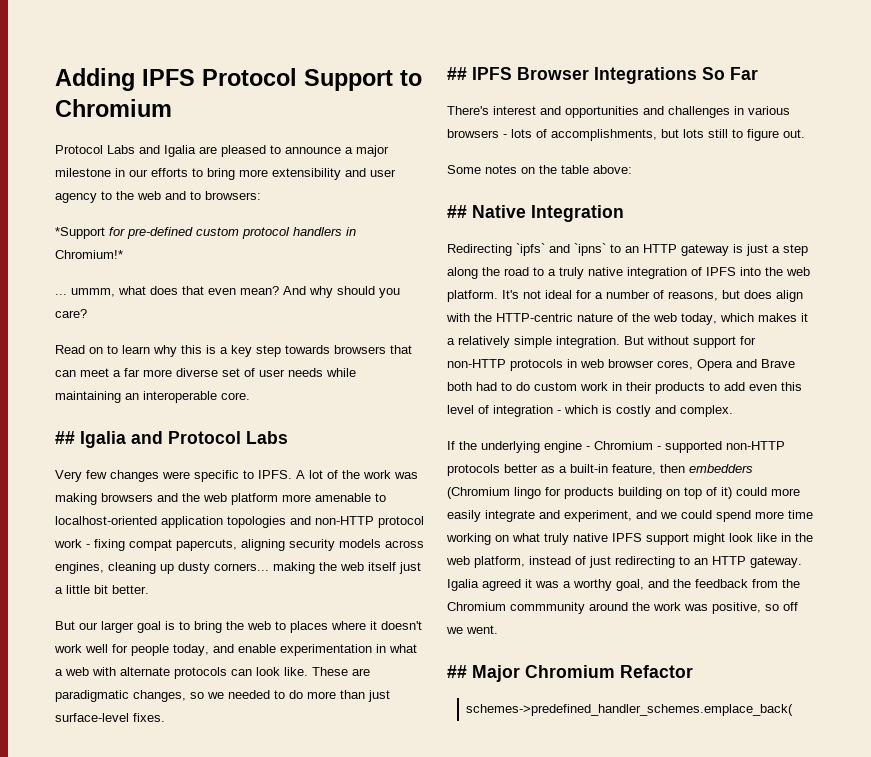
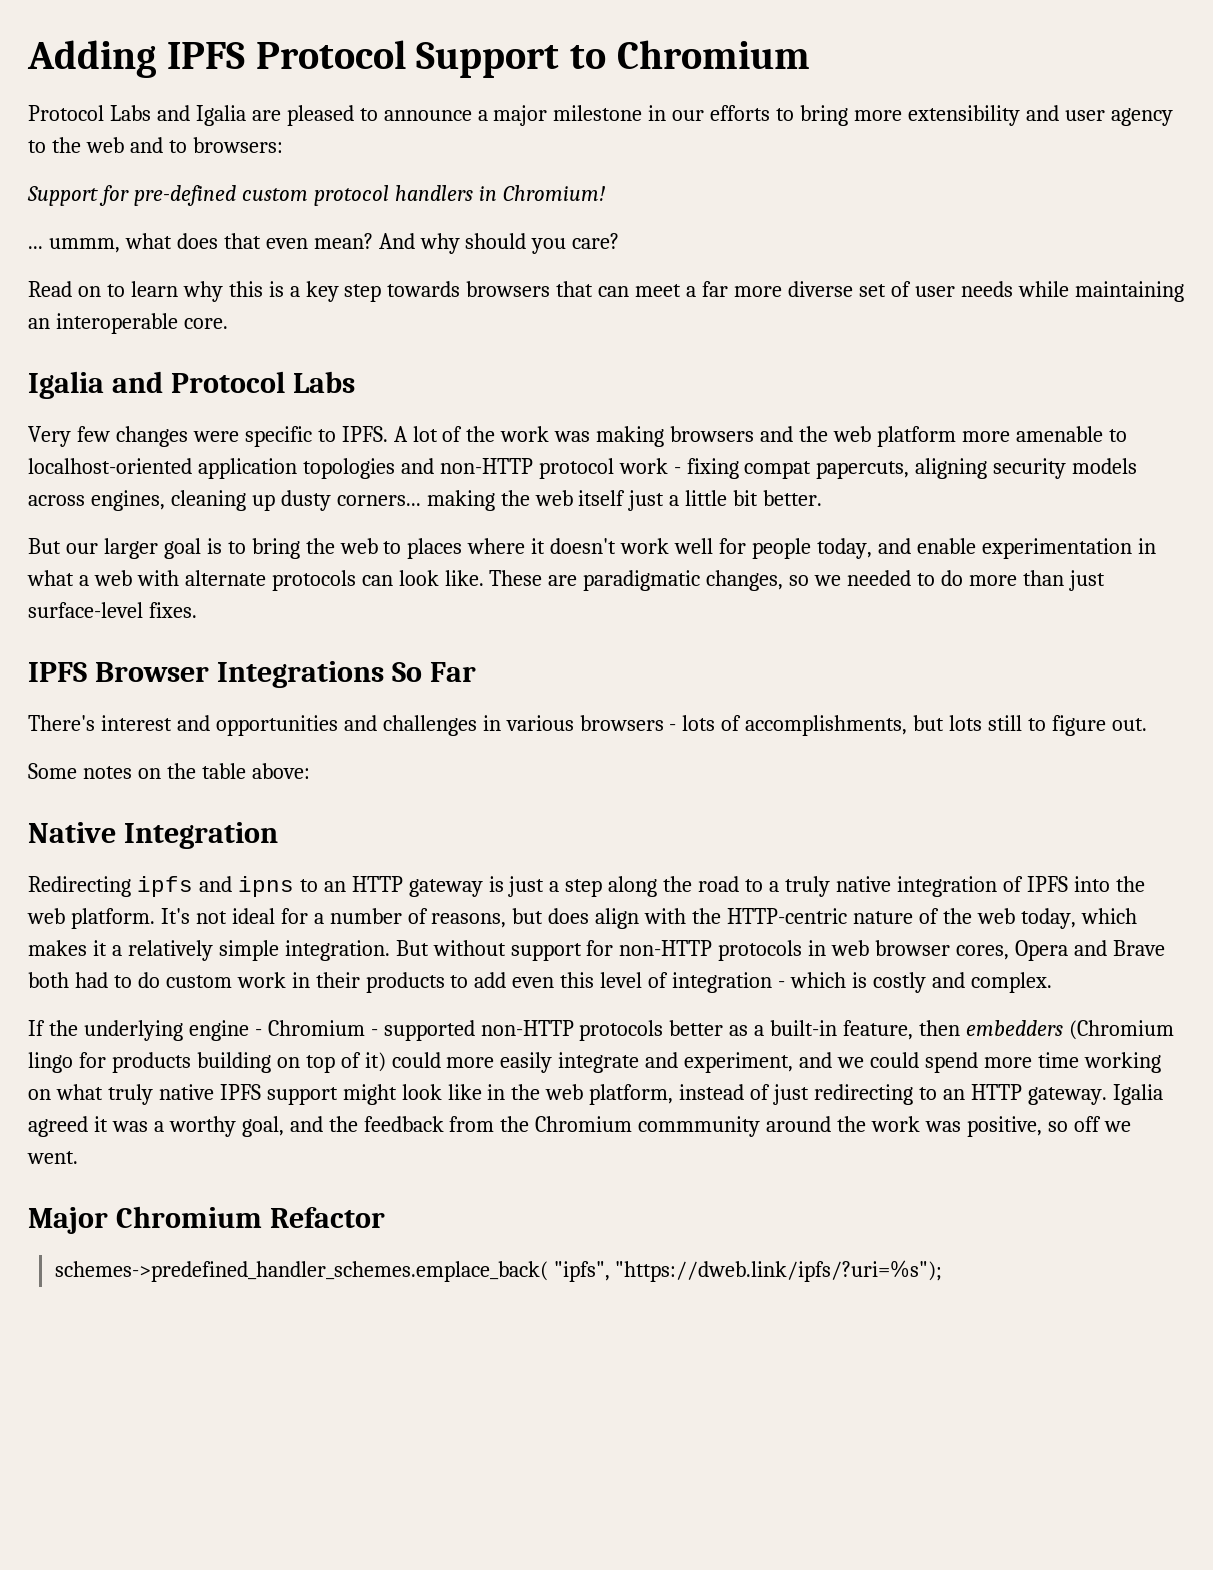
- *Support for pre-defined custom protocol handlers in Chromium!*
+ Support for pre-defined custom protocol handlers in Chromium!
- ## Igalia and Protocol Labs
+ Igalia and Protocol Labs
- ## IPFS Browser Integrations So Far
+ IPFS Browser Integrations So Far
- ## Native Integration
+ Native Integration
- Redirecting `ipfs` and `ipns` to an HTTP gateway is just a step along the road to a truly native integration of IPFS into the web platform.
+ Redirecting ipfs and ipns to an HTTP gateway is just a step along the road to a truly native integration of IPFS into the web platform.
- ## Major Chromium Refactor
+ Major Chromium Refactor
- schemes->predefined_handler_schemes.emplace_back(
+ schemes->predefined_handler_schemes.emplace_back( "ipfs", "https://dweb.link/ipfs/?uri=%s");

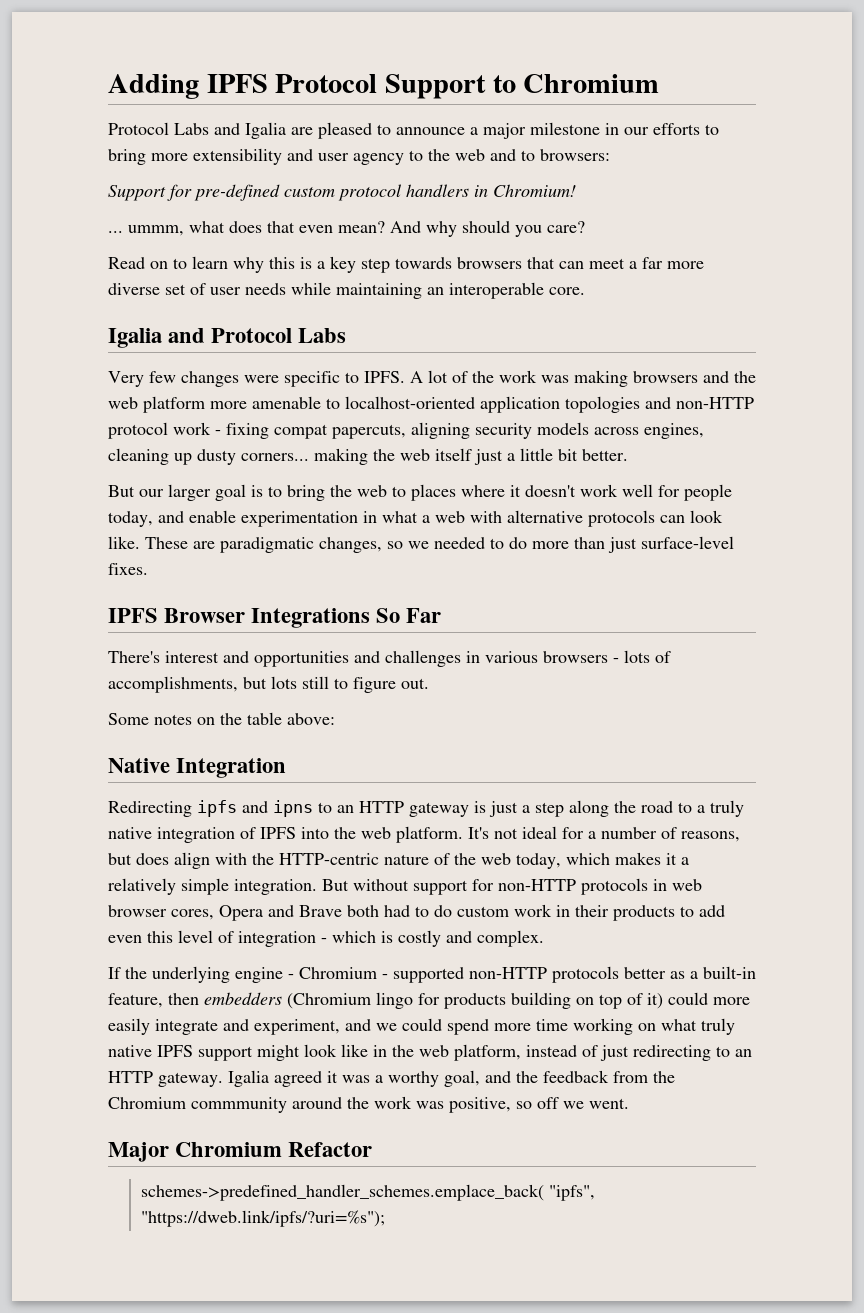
- But our larger goal is to bring the web to places where it doesn't work well for people today, and enable experimentation in what a web with alternate protocols can look like.
+ But our larger goal is to bring the web to places where it doesn't work well for people today, and enable experimentation in what a web with alternative protocols can look like.

